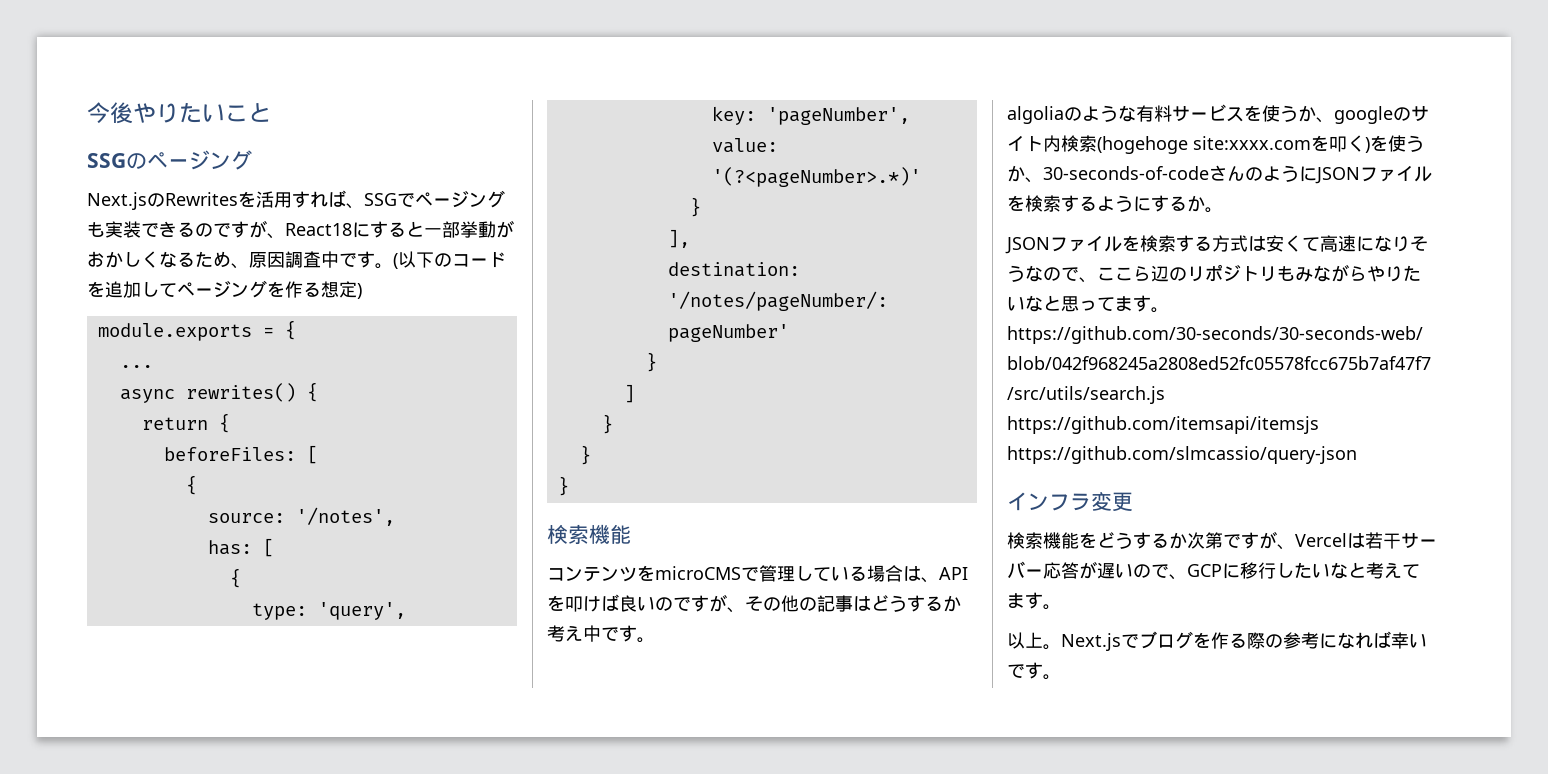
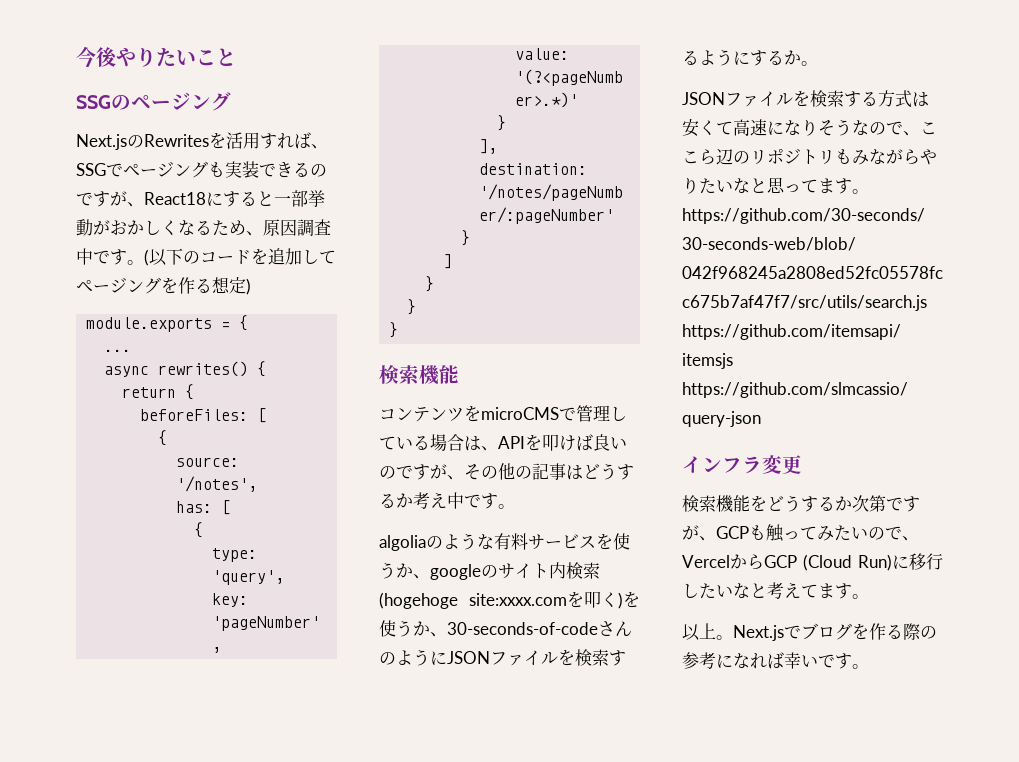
- 検索機能をどうするか次第ですが、Vercelは若干サーバー応答が遅いので、GCPに移行したいなと考えてます。
+ 検索機能をどうするか次第ですが、GCPも触ってみたいので、VercelからGCP (Cloud Run)に移行したいなと考えてます。

